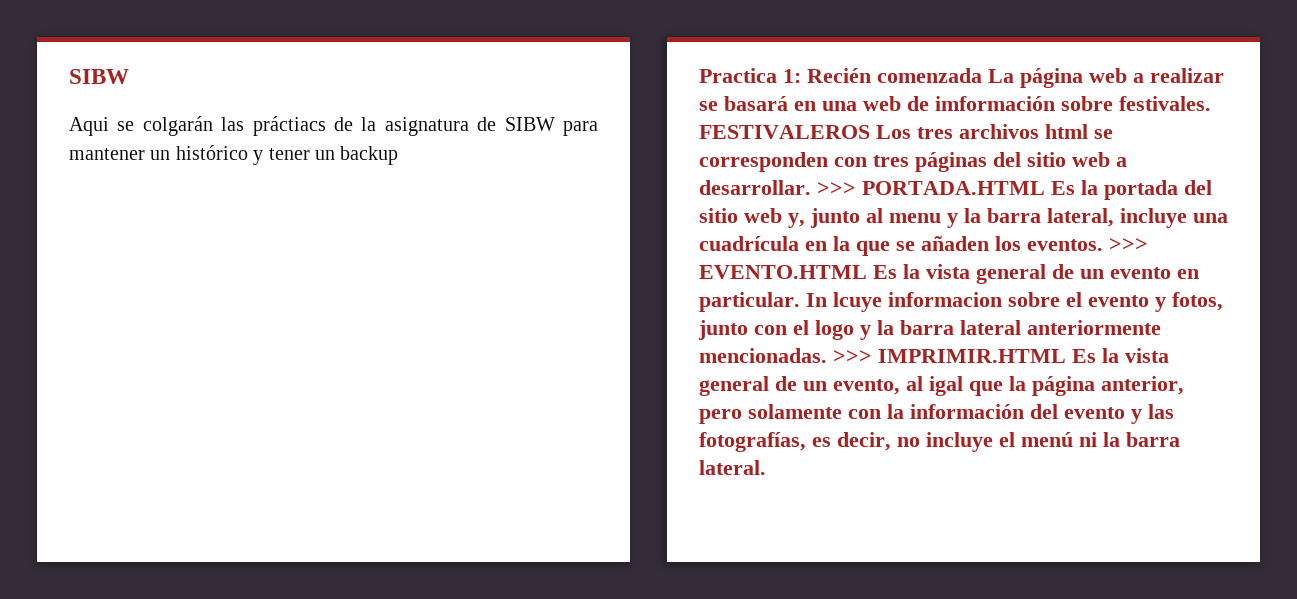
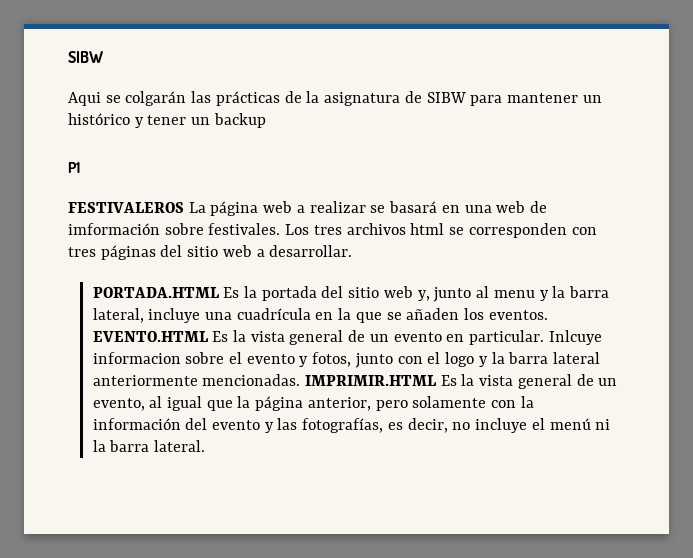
- Aqui se colgarán las práctiacs de la asignatura de SIBW para mantener un histórico y tener un backup
+ Aqui se colgarán las prácticas de la asignatura de SIBW para mantener un histórico y tener un backup
- Practica 1: Recién comenzada La página web a realizar se basará en una web de imformación sobre festivales.
+ P1
+ FESTIVALEROS La página web a realizar se basará en una web de imformación sobre festivales.
- FESTIVALEROS Los tres archivos html se corresponden con tres páginas del sitio web a desarrollar. >>> PORTADA.HTML Es la portada del sitio web y, junto al menu y la barra lateral, incluye una cuadrícula en la que se añaden los eventos.
+ Los tres archivos html se corresponden con tres páginas del sitio web a desarrollar.
+ PORTADA.HTML Es la portada del sitio web y, junto al menu y la barra lateral, incluye una cuadrícula en la que se añaden los eventos.
- >>> EVENTO.HTML Es la vista general de un evento en particular.
+ EVENTO.HTML Es la vista general de un evento en particular.
- In lcuye informacion sobre el evento y fotos, junto con el logo y la barra lateral anteriormente mencionadas.
+ Inlcuye informacion sobre el evento y fotos, junto con el logo y la barra lateral anteriormente mencionadas.
- >>> IMPRIMIR.HTML Es la vista general de un evento, al igal que la página anterior, pero solamente con la información del evento y las fotografías, es decir, no incluye el menú ni la barra lateral.
+ IMPRIMIR.HTML Es la vista general de un evento, al igual que la página anterior, pero solamente con la información del evento y las fotografías, es decir, no incluye el menú ni la barra lateral.

